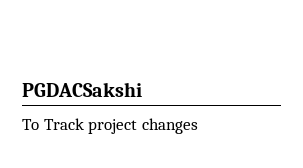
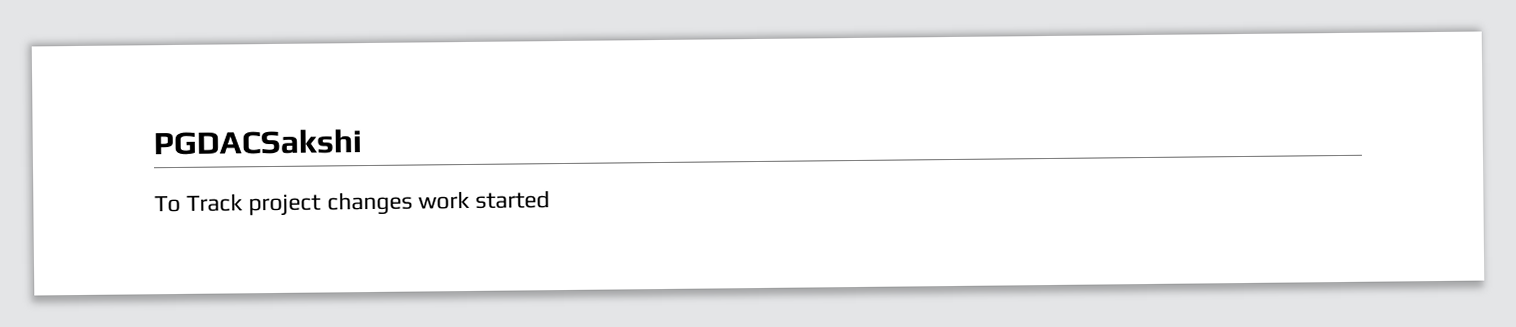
- To Track project changes
+ To Track project changes work started

